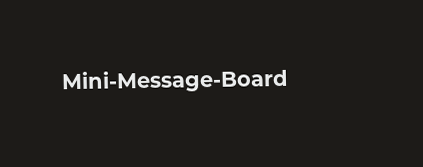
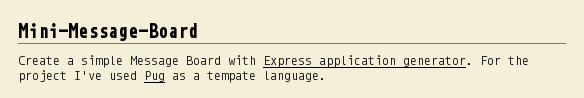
+ Create a simple Message Board with Express application generator. For the project I've used Pug as a tempate language.

